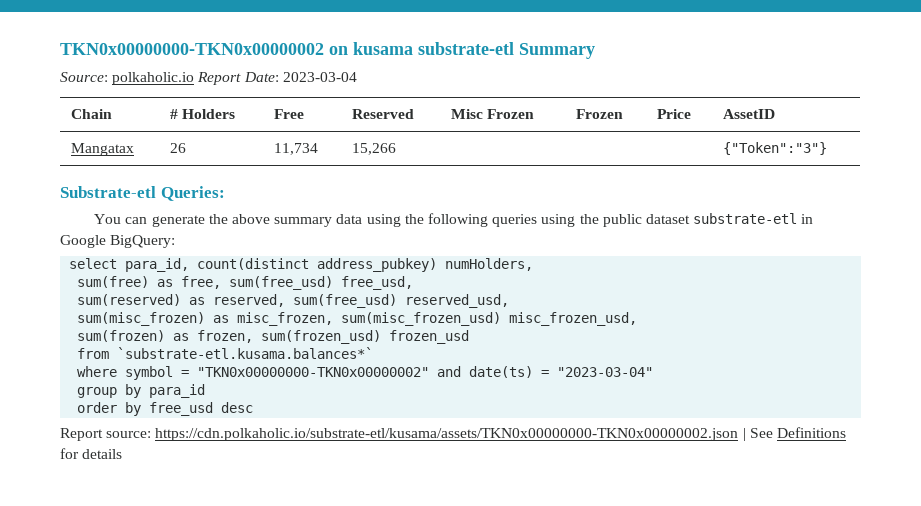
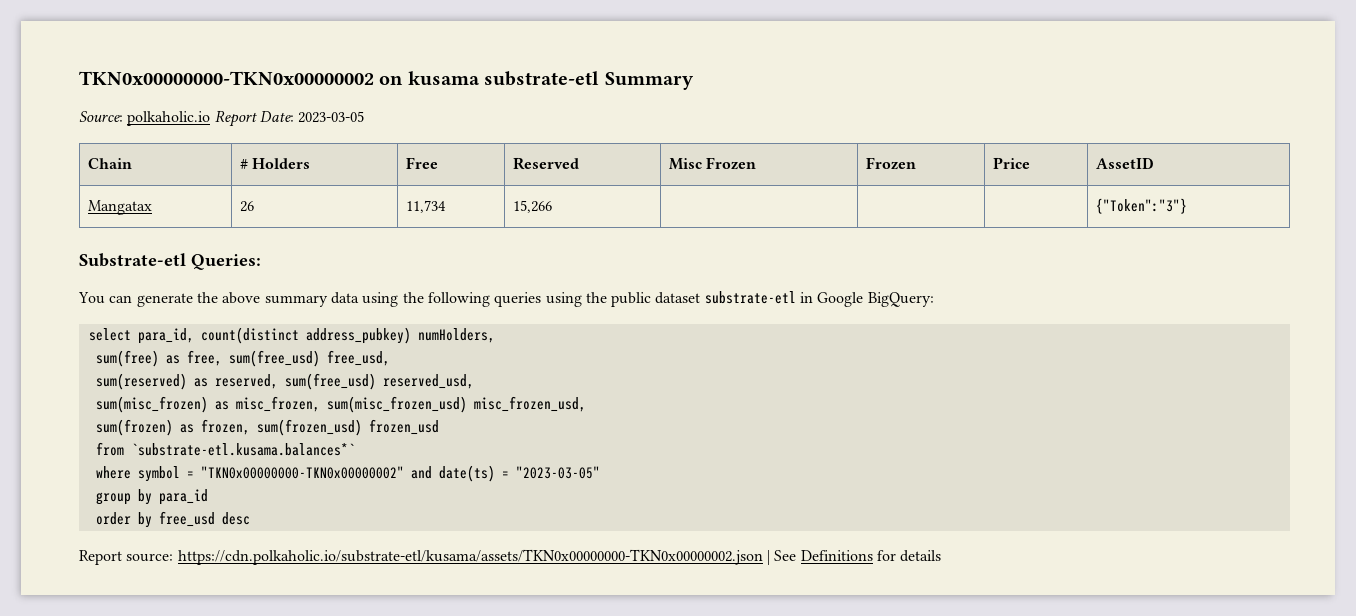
- Source: polkaholic.io Report Date: 2023-03-04
+ Source: polkaholic.io Report Date: 2023-03-05
- where symbol = "TKN0x00000000-TKN0x00000002" and date(ts) = "2023-03-04"
+ where symbol = "TKN0x00000000-TKN0x00000002" and date(ts) = "2023-03-05"

